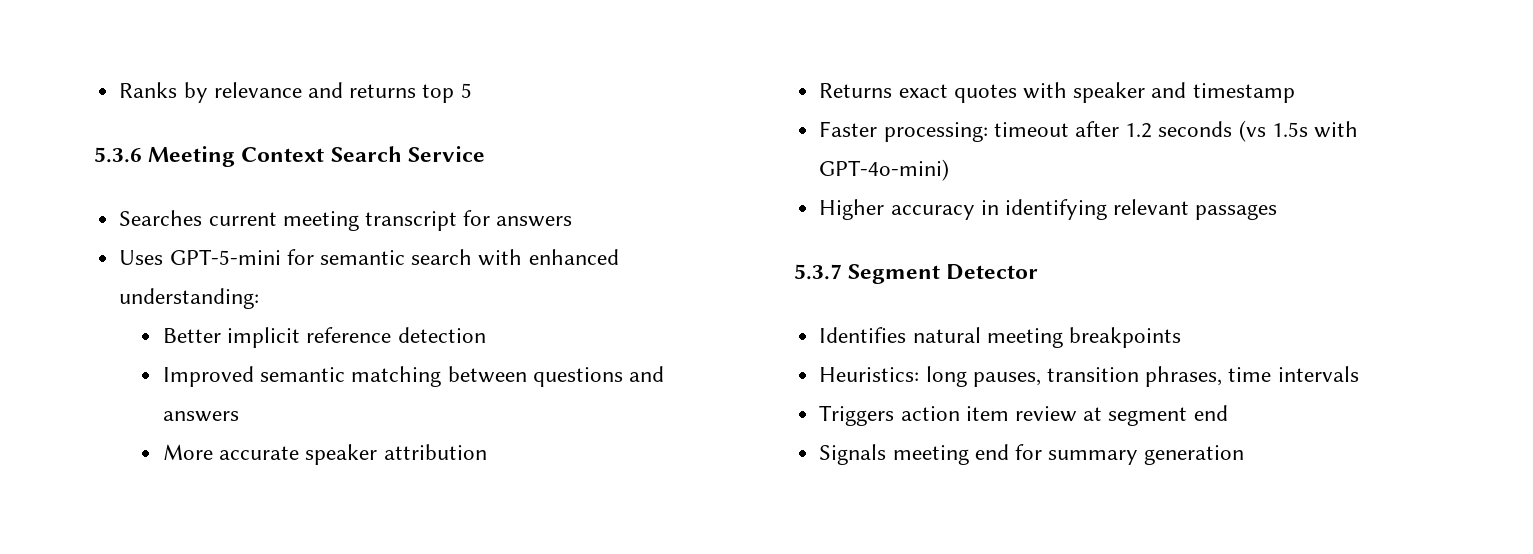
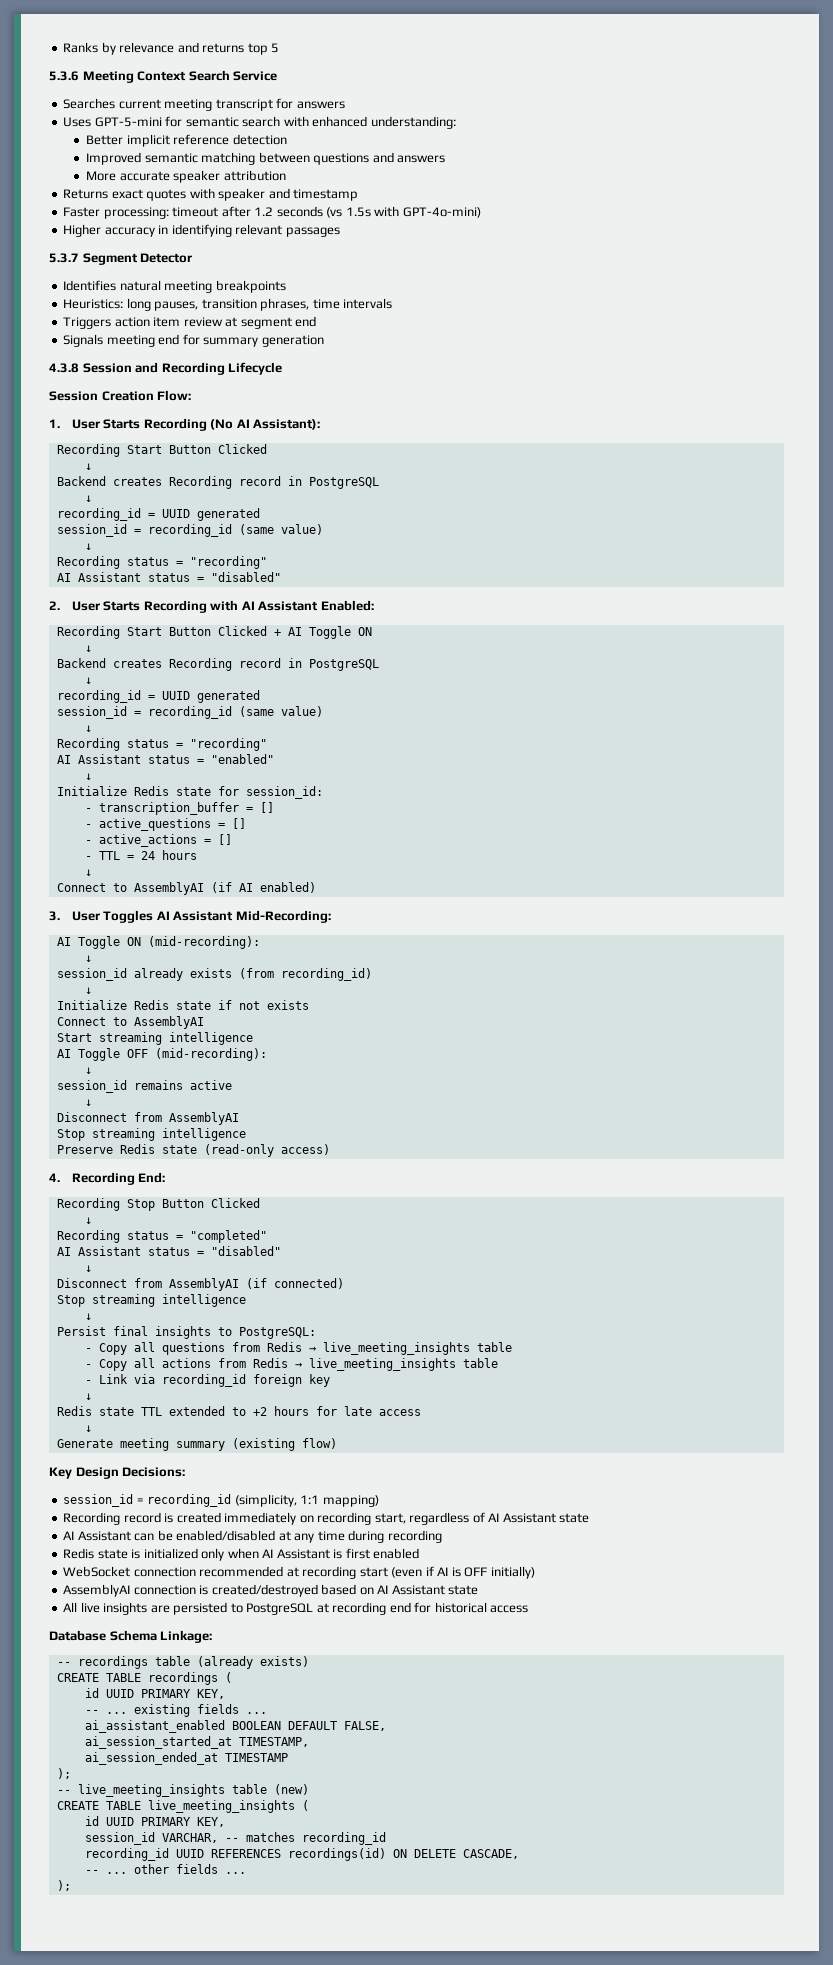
+ 4.3.8 Session and Recording Lifecycle
+ Session Creation Flow:
+ 1. User Starts Recording (No AI Assistant):
+ Recording Start Button Clicked
+ ↓
+ Backend creates Recording record in PostgreSQL
+ ↓
+ recording_id = UUID generated
+ session_id = recording_id (same value)
+ ↓
+ Recording status = "recording"
+ AI Assistant status = "disabled"
+ 2. User Starts Recording with AI Assistant Enabled:
+ Recording Start Button Clicked + AI Toggle ON
+ ↓
+ Backend creates Recording record in PostgreSQL
+ ↓
+ recording_id = UUID generated
+ session_id = recording_id (same value)
+ ↓
+ Recording status = "recording"
+ AI Assistant status = "enabled"
+ ↓
+ Initialize Redis state for session_id:
+ - transcription_buffer = []
+ - active_questions = []
+ - active_actions = []
+ - TTL = 24 hours
+ ↓
+ Connect to AssemblyAI (if AI enabled)
+ 3. User Toggles AI Assistant Mid-Recording:
+ AI Toggle ON (mid-recording):
+ ↓
+ session_id already exists (from recording_id)
+ ↓
+ Initialize Redis state if not exists
+ Connect to AssemblyAI
+ Start streaming intelligence
+ AI Toggle OFF (mid-recording):
+ ↓
+ session_id remains active
+ ↓
+ Disconnect from AssemblyAI
+ Stop streaming intelligence
+ Preserve Redis state (read-only access)
+ 4. Recording End:
+ Recording Stop Button Clicked
+ ↓
+ Recording status = "completed"
+ AI Assistant status = "disabled"
+ ↓
+ Disconnect from AssemblyAI (if connected)
+ Stop streaming intelligence
+ ↓
+ Persist final insights to PostgreSQL:
+ - Copy all questions from Redis → live_meeting_insights table
+ - Copy all actions from Redis → live_meeting_insights table
+ - Link via recording_id foreign key
+ ↓
+ Redis state TTL extended to +2 hours for late access
+ ↓
+ Generate meeting summary (existing flow)
+ Key Design Decisions:
+ session_id = recording_id (simplicity, 1:1 mapping)
+ Recording record is created immediately on recording start, regardless of AI Assistant state
+ AI Assistant can be enabled/disabled at any time during recording
+ Redis state is initialized only when AI Assistant is first enabled
+ WebSocket connection recommended at recording start (even if AI is OFF initially)
+ AssemblyAI connection is created/destroyed based on AI Assistant state
+ All live insights are persisted to PostgreSQL at recording end for historical access
+ Database Schema Linkage:
+ -- recordings table (already exists)
+ CREATE TABLE recordings (
+ id UUID PRIMARY KEY,
+ -- ... existing fields ...
+ ai_assistant_enabled BOOLEAN DEFAULT FALSE,
+ ai_session_started_at TIMESTAMP,
+ ai_session_ended_at TIMESTAMP
+ );
+ -- live_meeting_insights table (new)
+ CREATE TABLE live_meeting_insights (
+ id UUID PRIMARY KEY,
+ session_id VARCHAR, -- matches recording_id
+ recording_id UUID REFERENCES recordings(id) ON DELETE CASCADE,
+ -- ... other fields ...
+ );

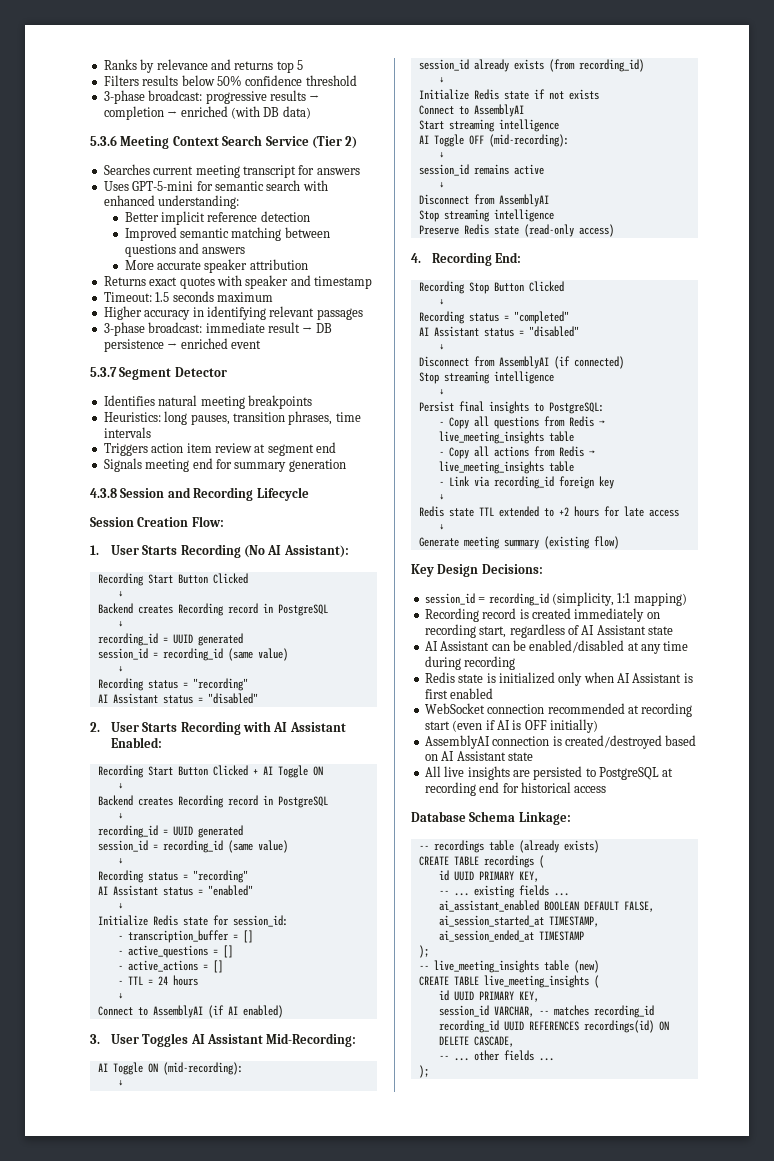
+ Filters results below 50% confidence threshold
+ 3-phase broadcast: progressive results → completion → enriched (with DB data)
- 5.3.6 Meeting Context Search Service
+ 5.3.6 Meeting Context Search Service (Tier 2)
- Faster processing: timeout after 1.2 seconds (vs 1.5s with GPT-4o-mini)
+ Timeout: 1.5 seconds maximum
+ 3-phase broadcast: immediate result → DB persistence → enriched event

